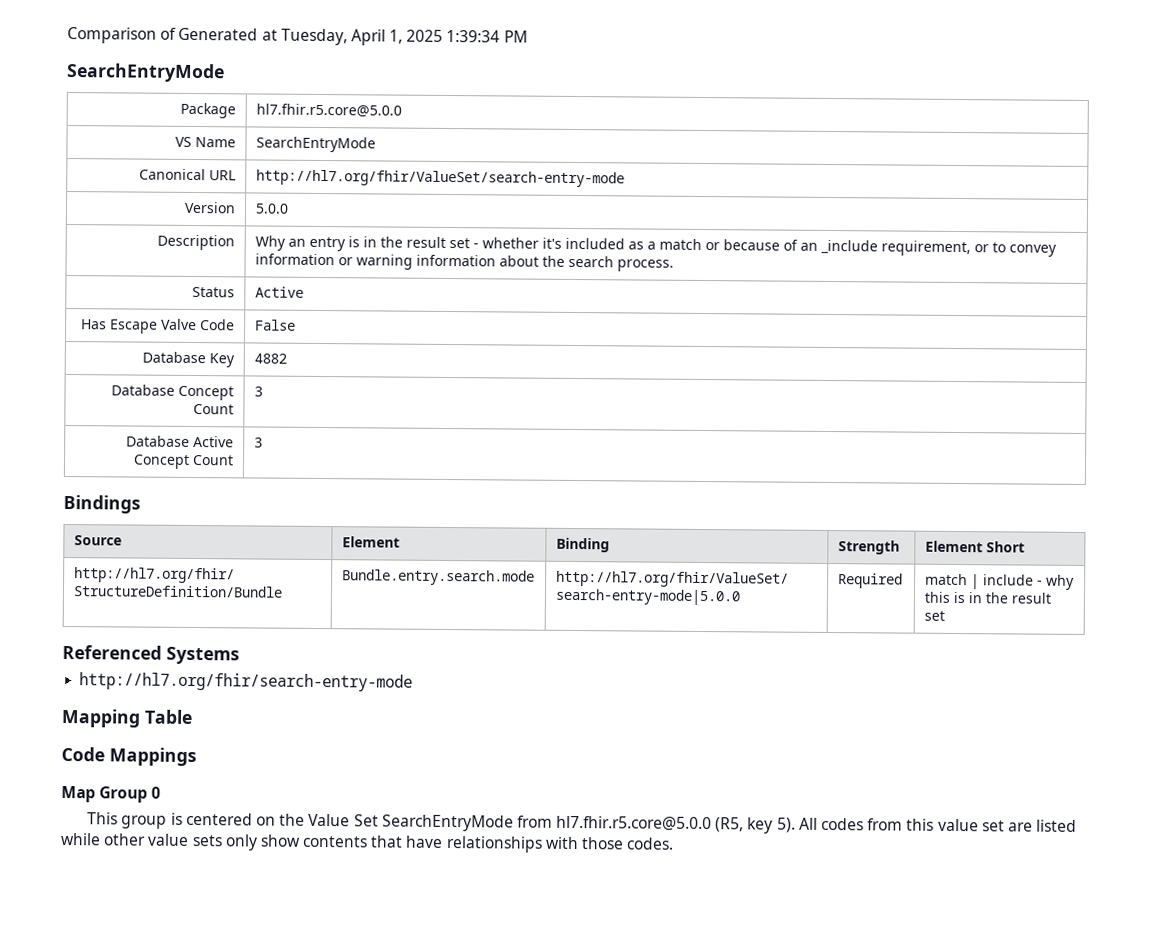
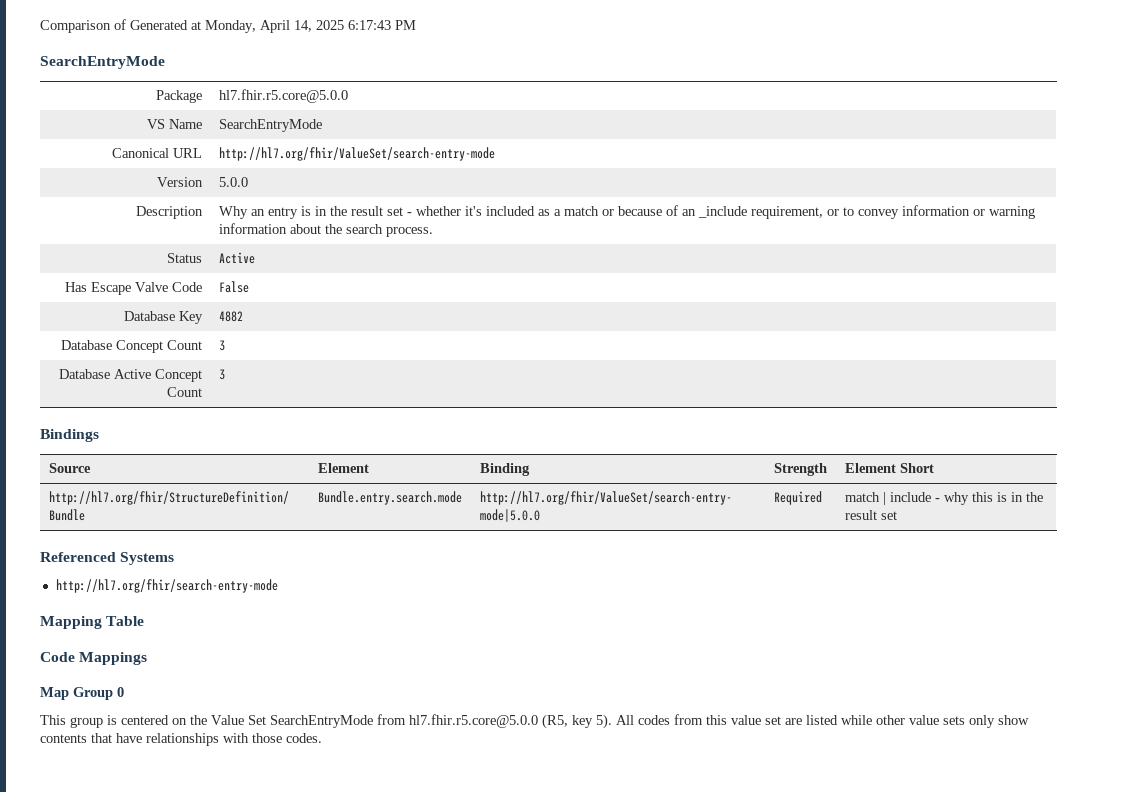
- Comparison of Generated at Tuesday, April 1, 2025 1:39:34 PM
+ Comparison of Generated at Monday, April 14, 2025 6:17:43 PM

